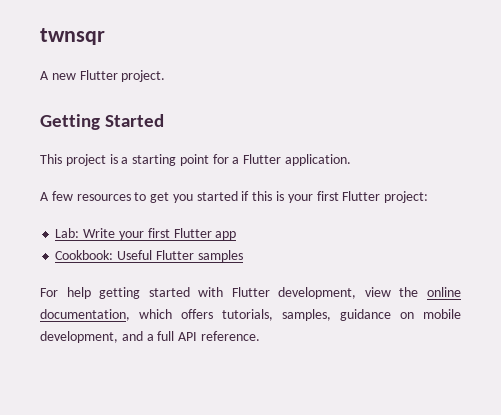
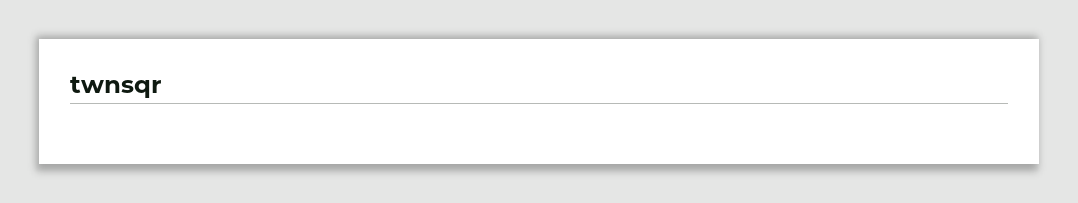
- A new Flutter project.
- Getting Started
- This project is a starting point for a Flutter application.
- A few resources to get you started if this is your first Flutter project:
- Lab: Write your first Flutter app
- Cookbook: Useful Flutter samples
- For help getting started with Flutter development, view the online documentation, which offers tutorials, samples, guidance on mobile development, and a full API reference.

